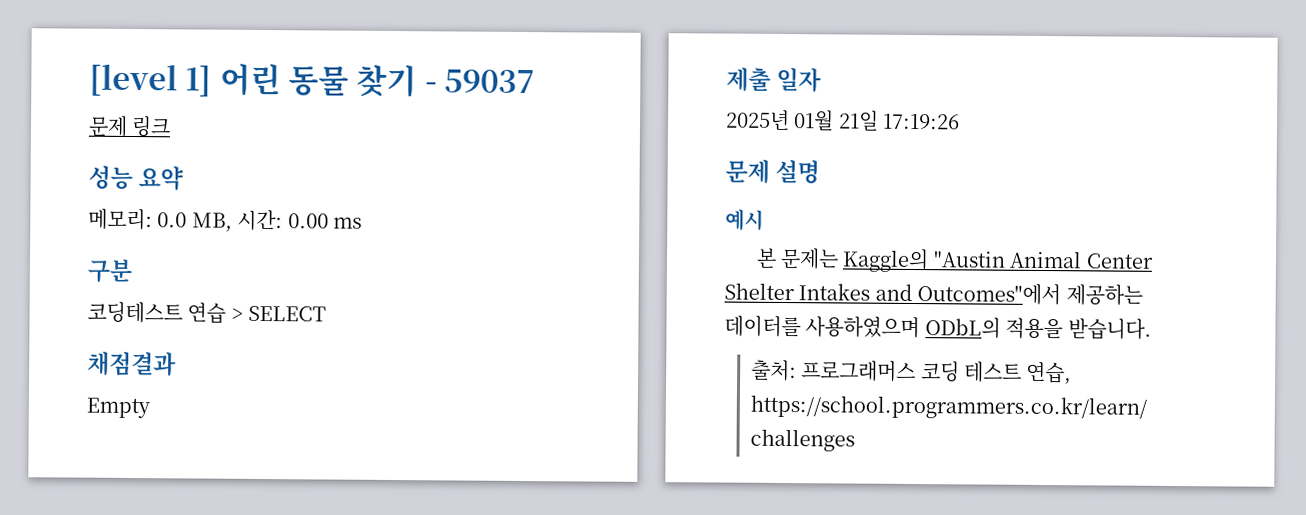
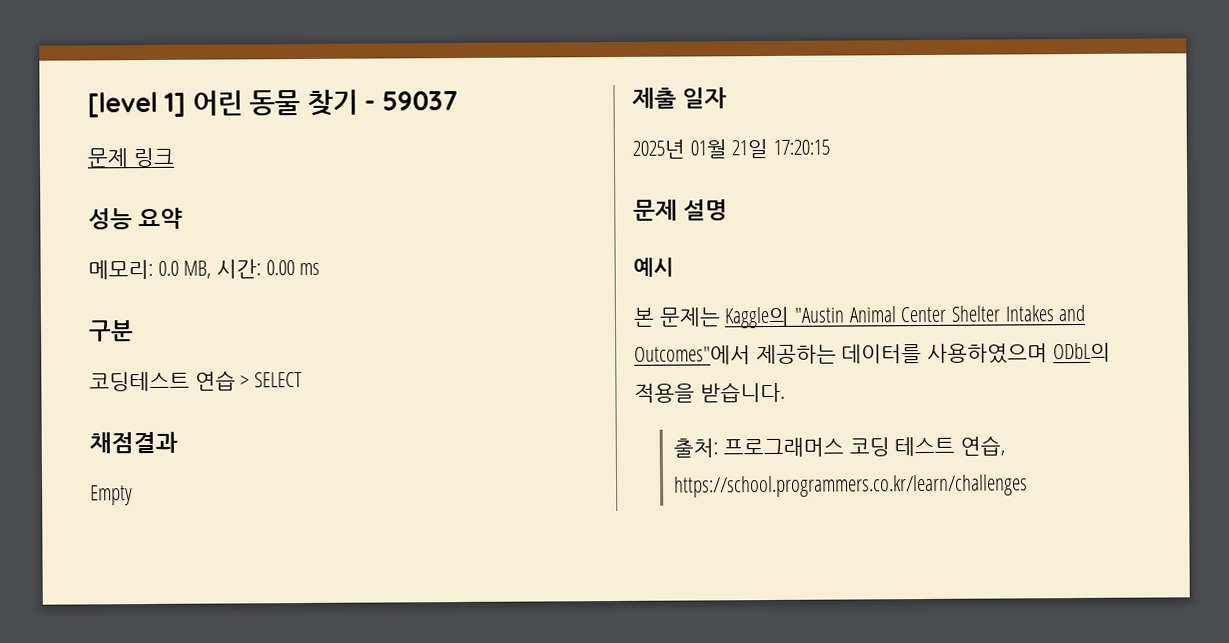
- 2025년 01월 21일 17:19:26
+ 2025년 01월 21일 17:20:15

